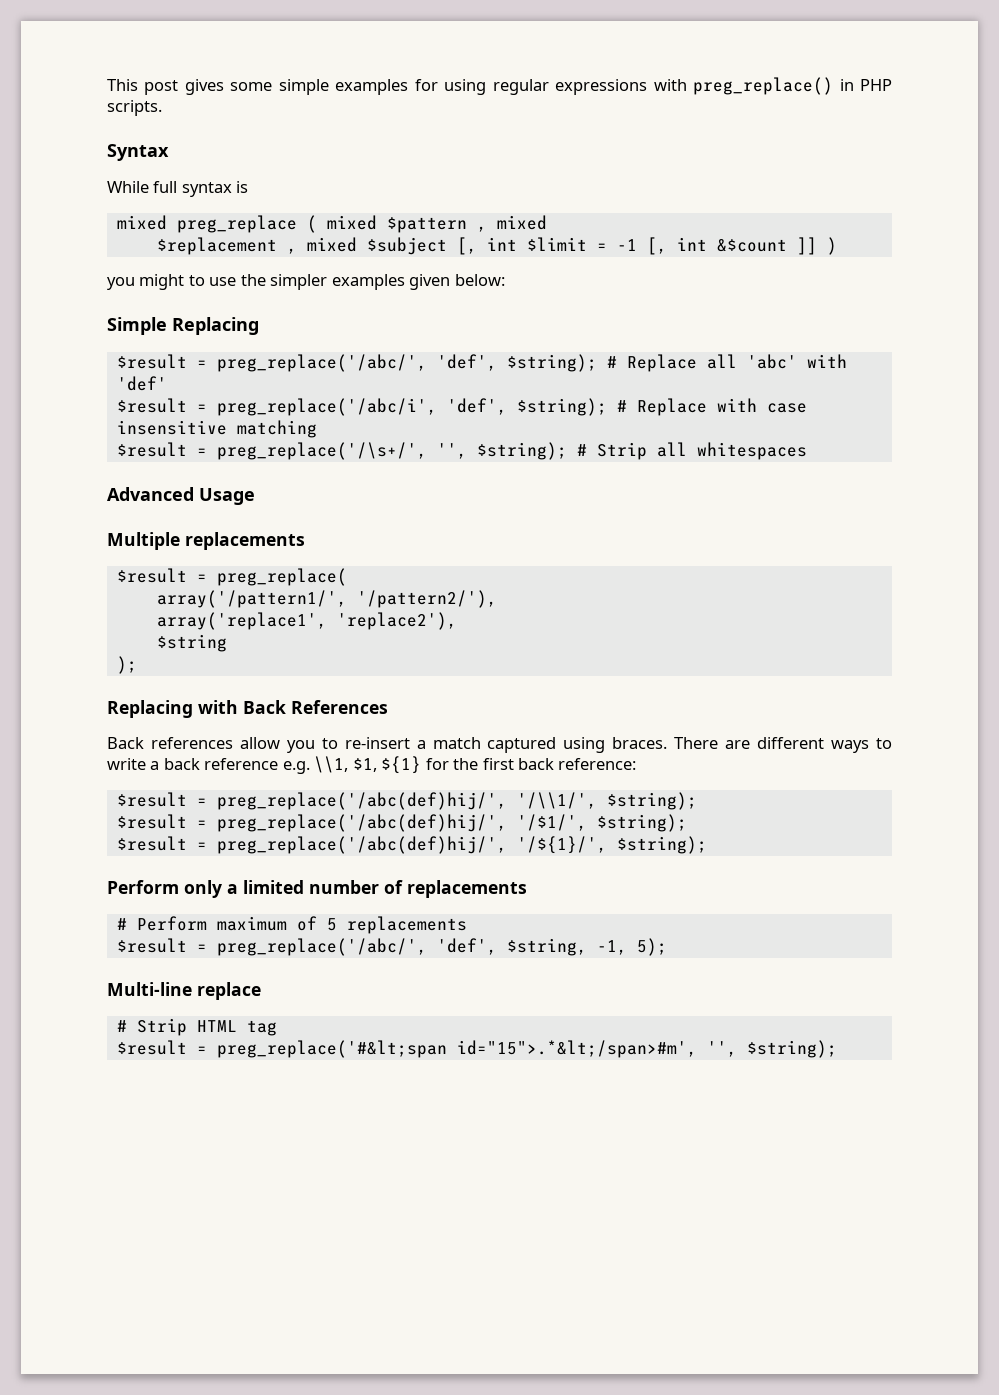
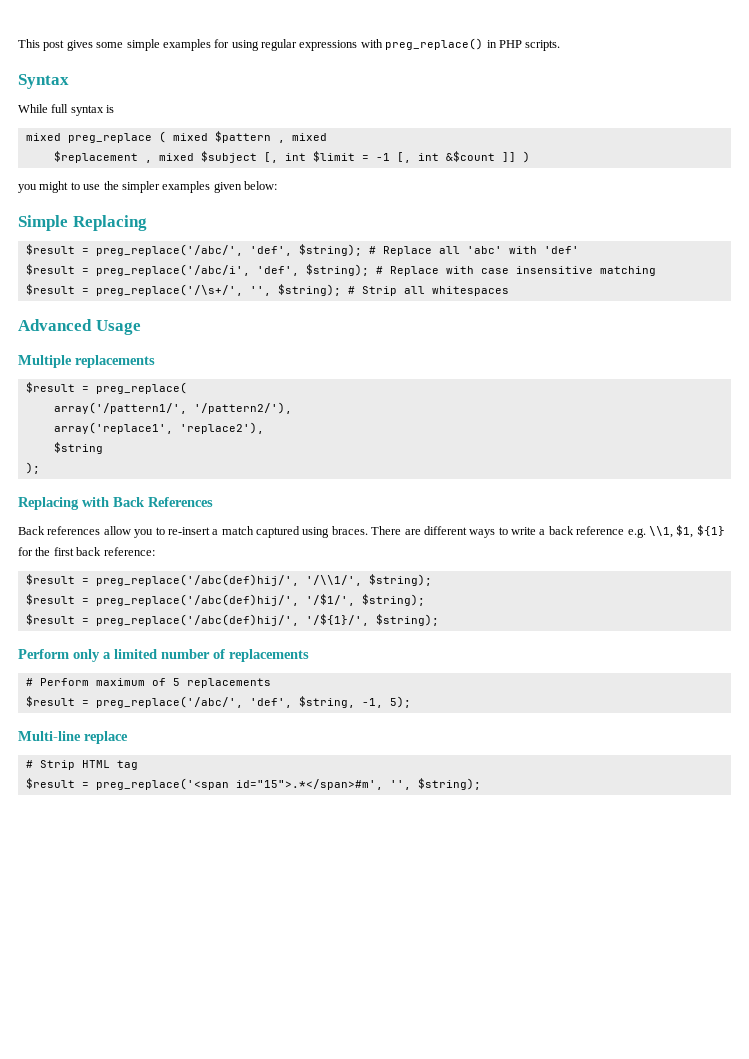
- $result = preg_replace('#&lt;span id="15">.*&lt;/span>#m', '', $string);
+ $result = preg_replace('<span id="15">.*</span>#m', '', $string);

